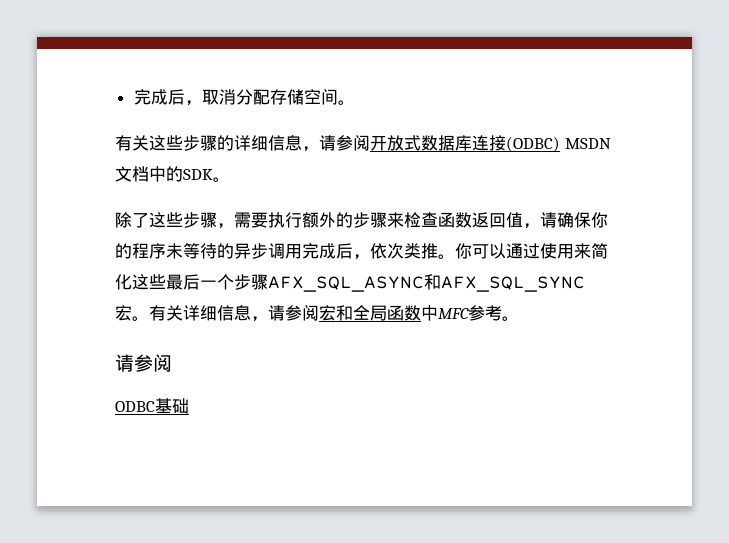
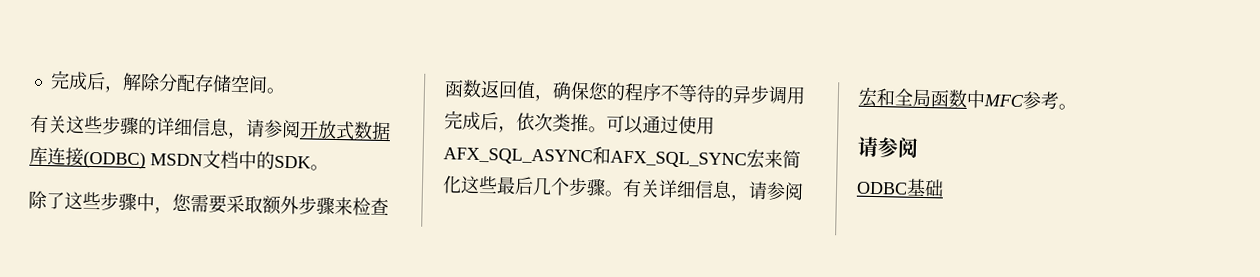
- 完成后，取消分配存储空间。
+ 完成后，解除分配存储空间。
- 除了这些步骤，需要执行额外的步骤来检查函数返回值，请确保你的程序未等待的异步调用完成后，依次类推。
+ 除了这些步骤中，您需要采取额外步骤来检查函数返回值，确保您的程序不等待的异步调用完成后，依次类推。
- 你可以通过使用来简化这些最后一个步骤AFX_SQL_ASYNC和AFX_SQL_SYNC宏。
+ 可以通过使用AFX_SQL_ASYNC和AFX_SQL_SYNC宏来简化这些最后几个步骤。

